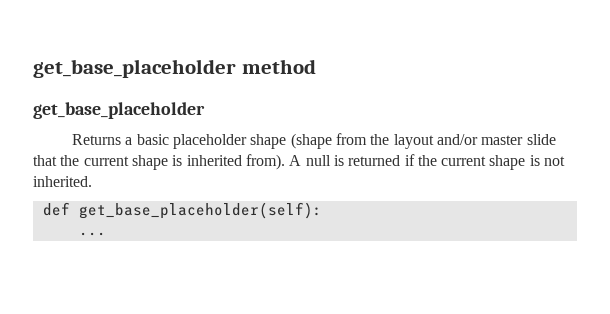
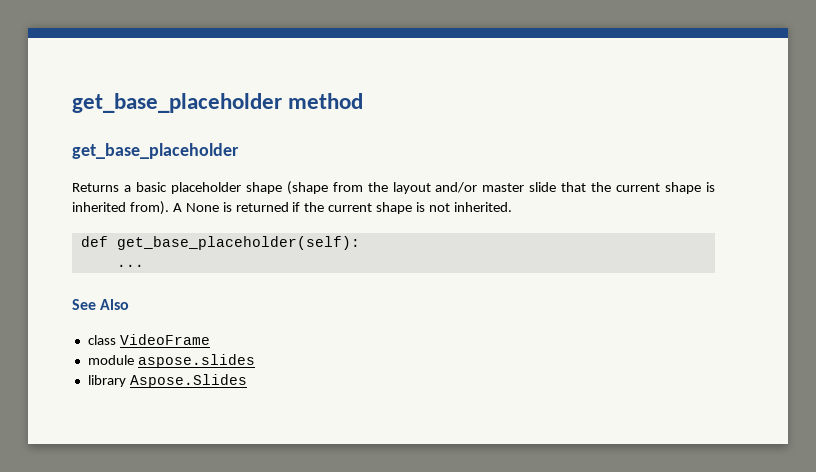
- A null is returned if the current shape is not inherited.
+ A None is returned if the current shape is not inherited.
+ See Also
+ class VideoFrame
+ module aspose.slides
+ library Aspose.Slides

